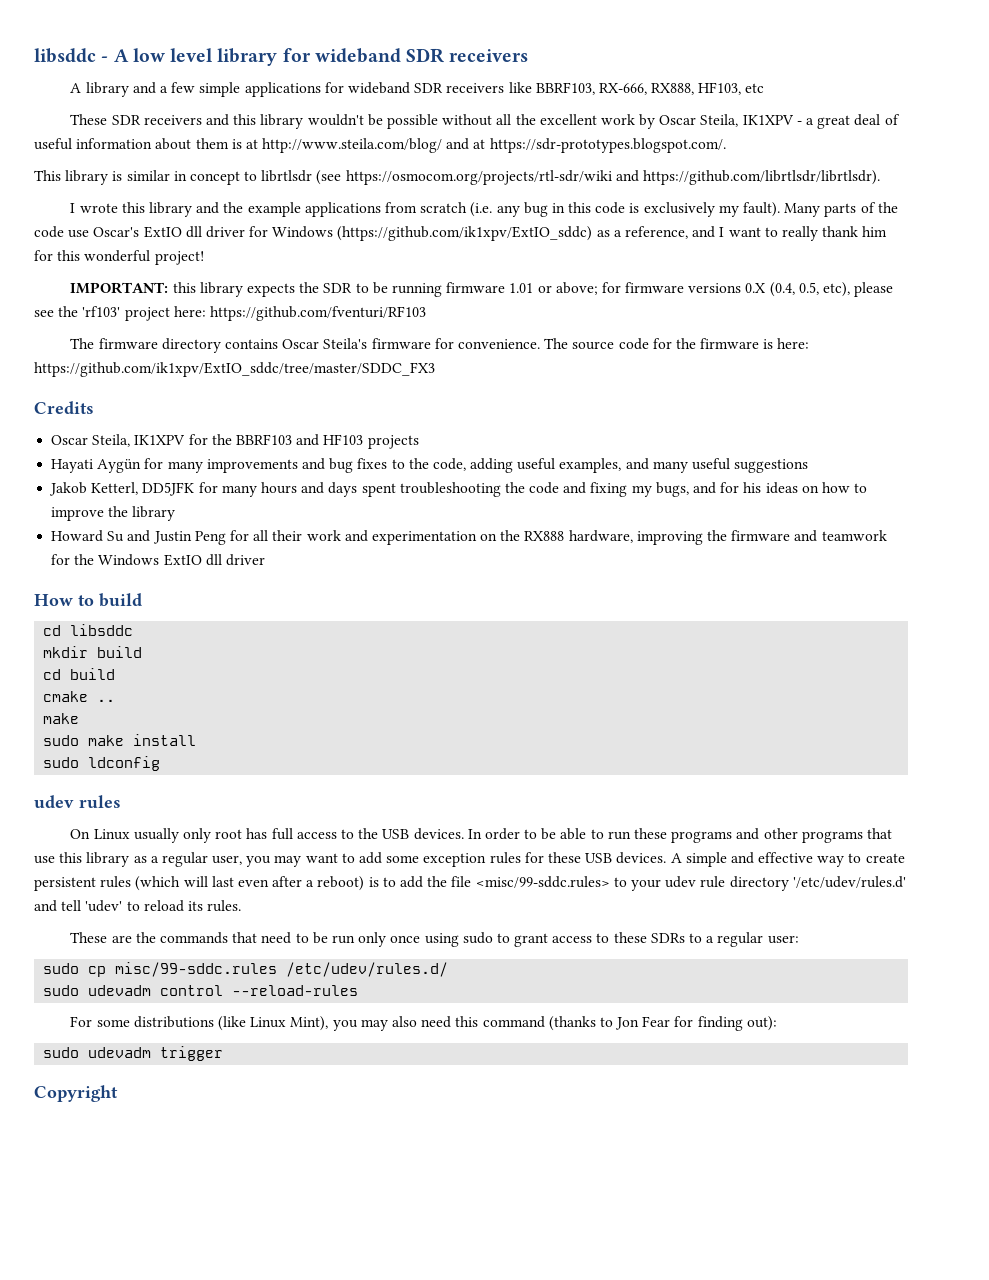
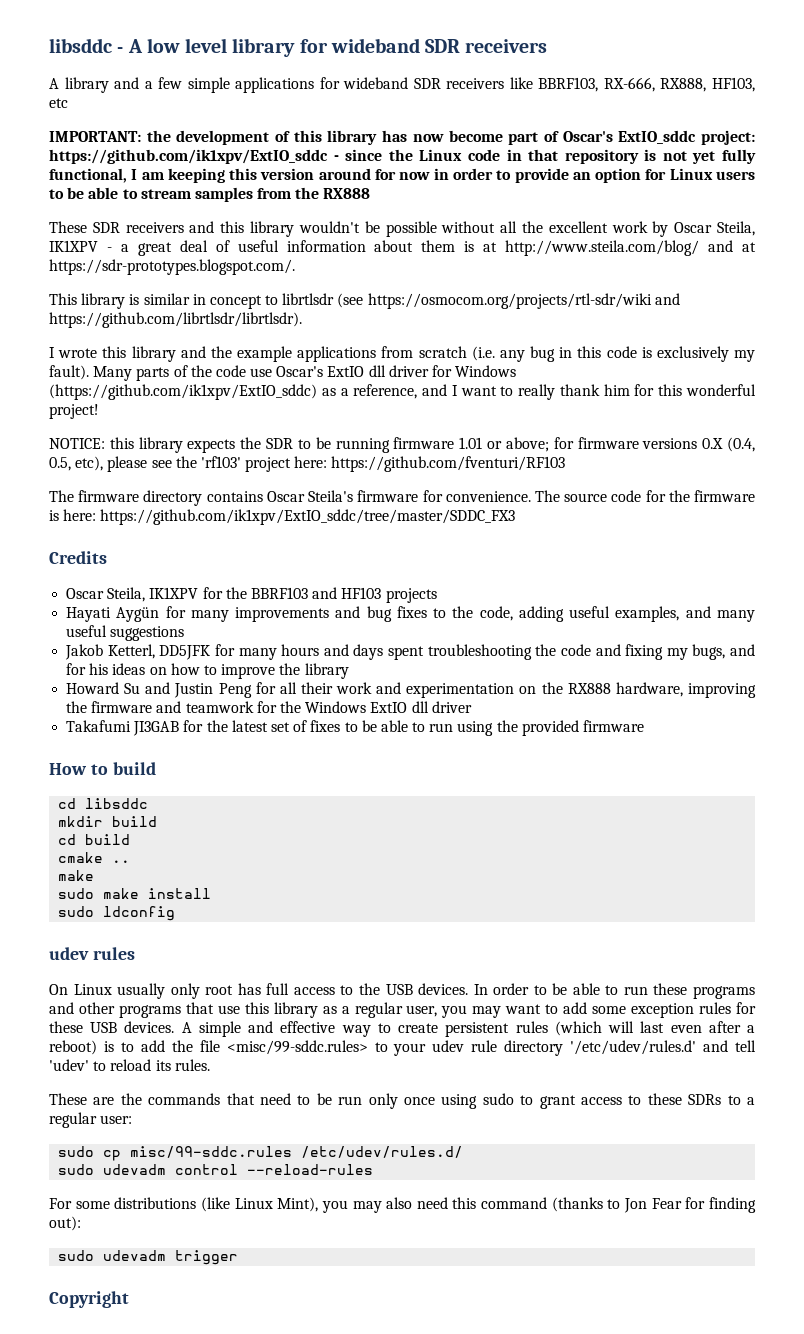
+ IMPORTANT: the development of this library has now become part of Oscar's ExtIO_sddc project: https://github.com/ik1xpv/ExtIO_sddc - since the Linux code in that repository is not yet fully functional, I am keeping this version around for now in order to provide an option for Linux users to be able to stream samples from the RX888
- IMPORTANT: this library expects the SDR to be running firmware 1.01 or above; for firmware versions 0.X (0.4, 0.5, etc), please see the 'rf103' project here: https://github.com/fventuri/RF103
+ NOTICE: this library expects the SDR to be running firmware 1.01 or above; for firmware versions 0.X (0.4, 0.5, etc), please see the 'rf103' project here: https://github.com/fventuri/RF103
+ Takafumi JI3GAB for the latest set of fixes to be able to run using the provided firmware

